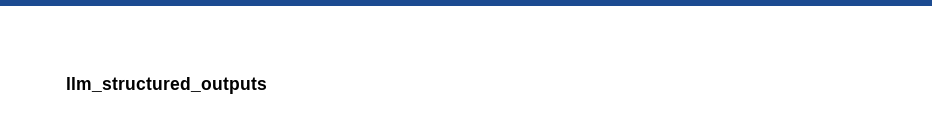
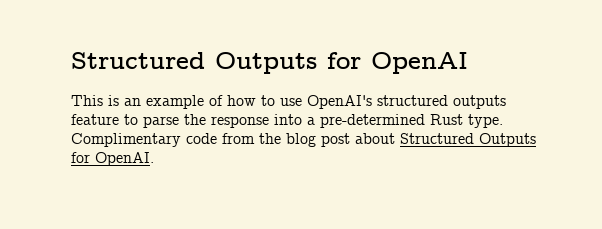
- llm_structured_outputs
+ Structured Outputs for OpenAI
+ This is an example of how to use OpenAI's structured outputs feature to parse the response into a pre-determined Rust type. Complimentary code from the blog post about Structured Outputs for OpenAI.

